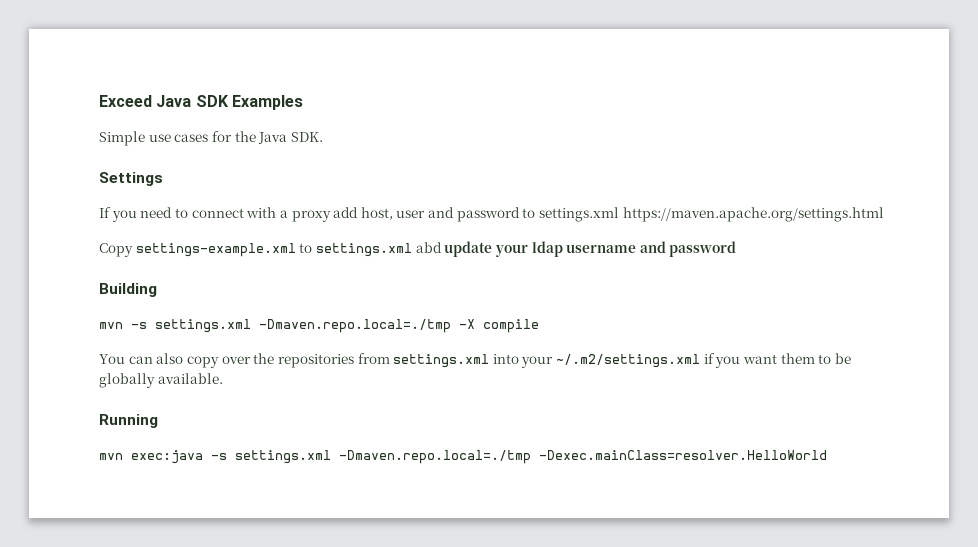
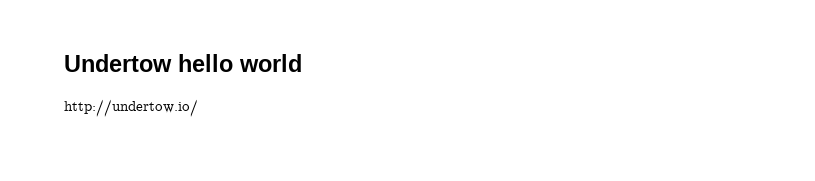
- Exceed Java SDK Examples
- Simple use cases for the Java SDK.
- Settings
- If you need to connect with a proxy add host, user and password to settings.xml https://maven.apache.org/settings.html
- Copy settings-example.xml to settings.xml abd update your ldap username and password
- Building
- mvn -s settings.xml -Dmaven.repo.local=./tmp -X compile
- You can also copy over the repositories from settings.xml into your ~/.m2/settings.xml if you want them to be globally available.
- Running
- mvn exec:java -s settings.xml -Dmaven.repo.local=./tmp -Dexec.mainClass=resolver.HelloWorld
+ Undertow hello world
+ http://undertow.io/

